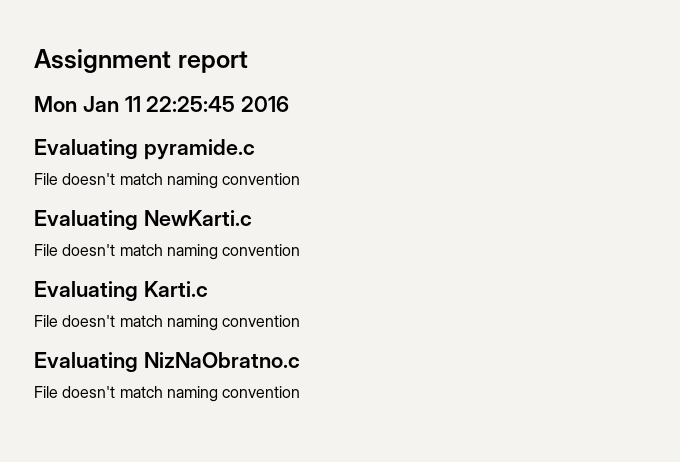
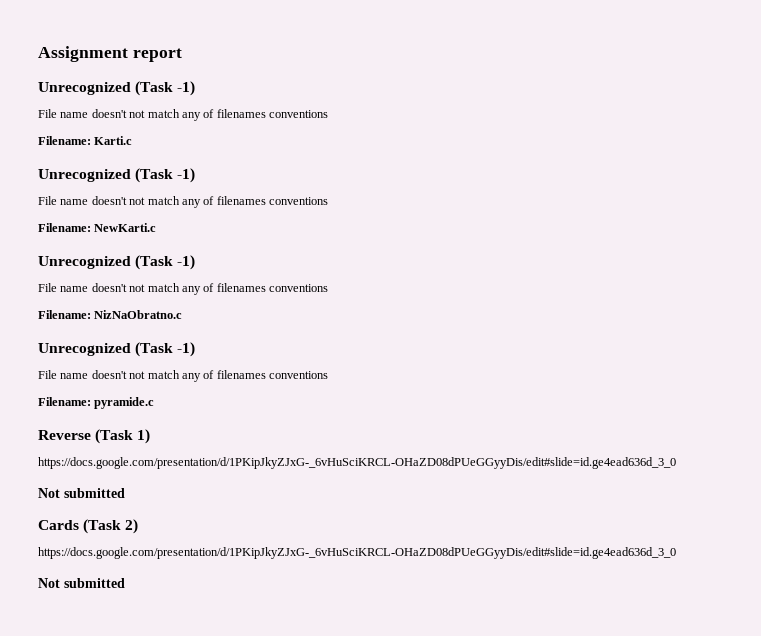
  Assignment report
- Mon Jan 11 22:25:45 2016
- Evaluating pyramide.c
- File doesn't match naming convention
- Evaluating NewKarti.c
- File doesn't match naming convention
- Evaluating Karti.c
- File doesn't match naming convention
- Evaluating NizNaObratno.c
- File doesn't match naming convention
+ Unrecognized (Task -1)
+ File name doesn't not match any of filenames conventions
+ Filename: Karti.c
+ Unrecognized (Task -1)
+ File name doesn't not match any of filenames conventions
+ Filename: NewKarti.c
+ Unrecognized (Task -1)
+ File name doesn't not match any of filenames conventions
+ Filename: NizNaObratno.c
+ Unrecognized (Task -1)
+ File name doesn't not match any of filenames conventions
+ Filename: pyramide.c
+ Reverse (Task 1)
+ https://docs.google.com/presentation/d/1PKipJkyZJxG-_6vHuSciKRCL-OHaZD08dPUeGGyyDis/edit#slide=id.ge4ead636d_3_0
+ Not submitted
+ Cards (Task 2)
+ https://docs.google.com/presentation/d/1PKipJkyZJxG-_6vHuSciKRCL-OHaZD08dPUeGGyyDis/edit#slide=id.ge4ead636d_3_0
+ Not submitted

